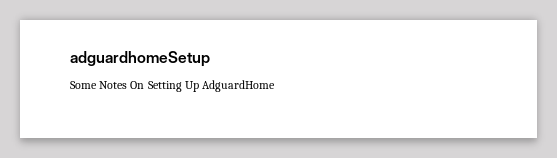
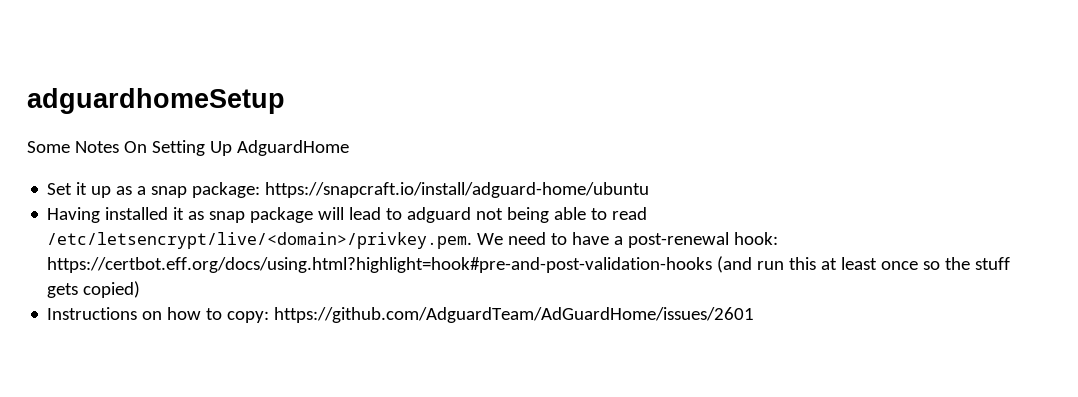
+ Set it up as a snap package: https://snapcraft.io/install/adguard-home/ubuntu
+ Having installed it as snap package will lead to adguard not being able to read /etc/letsencrypt/live/<domain>/privkey.pem. We need to have a post-renewal hook: https://certbot.eff.org/docs/using.html?highlight=hook#pre-and-post-validation-hooks (and run this at least once so the stuff gets copied)
+ Instructions on how to copy: https://github.com/AdguardTeam/AdGuardHome/issues/2601

